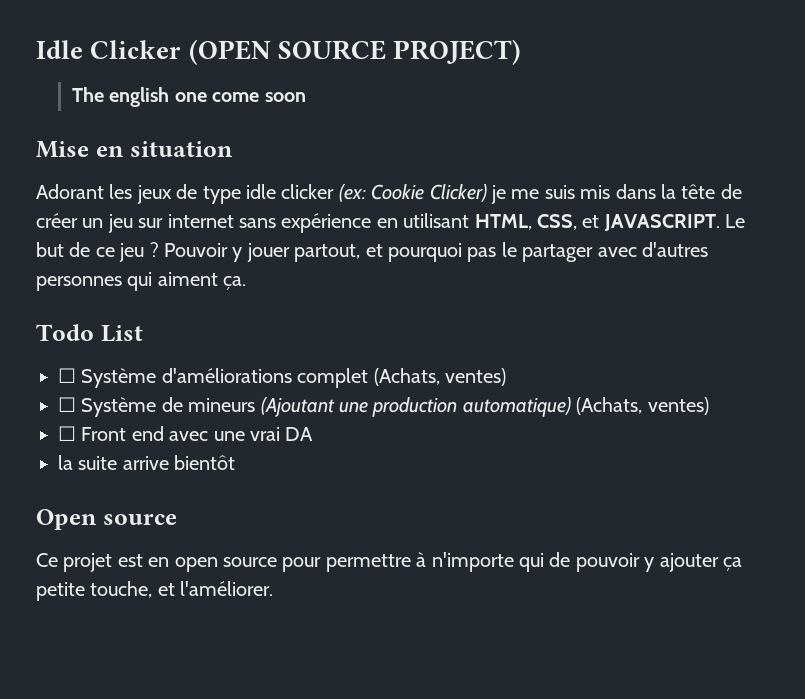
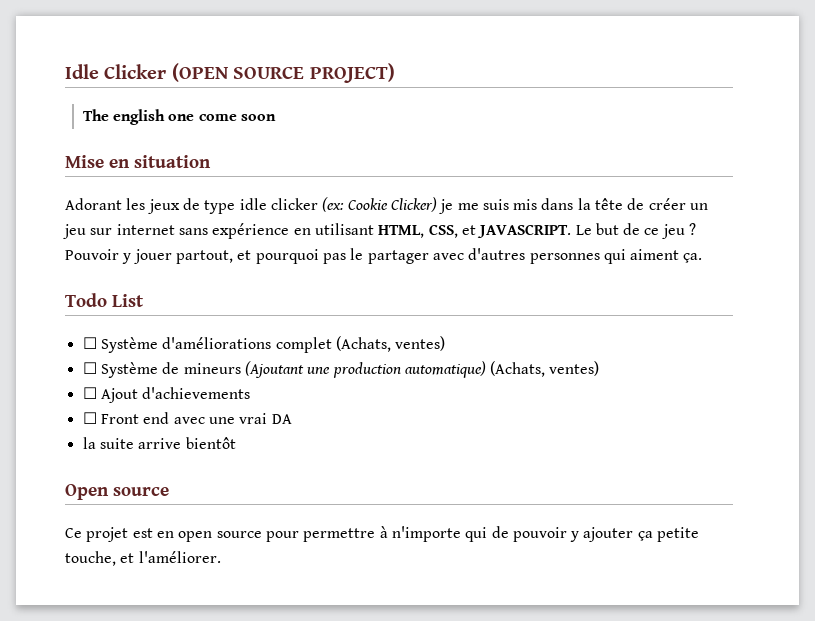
+ ☐ Ajout d'achievements

